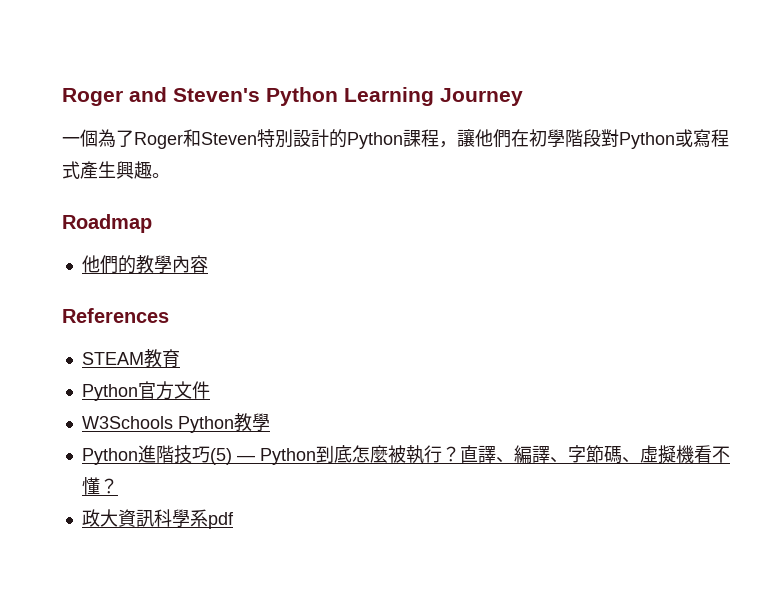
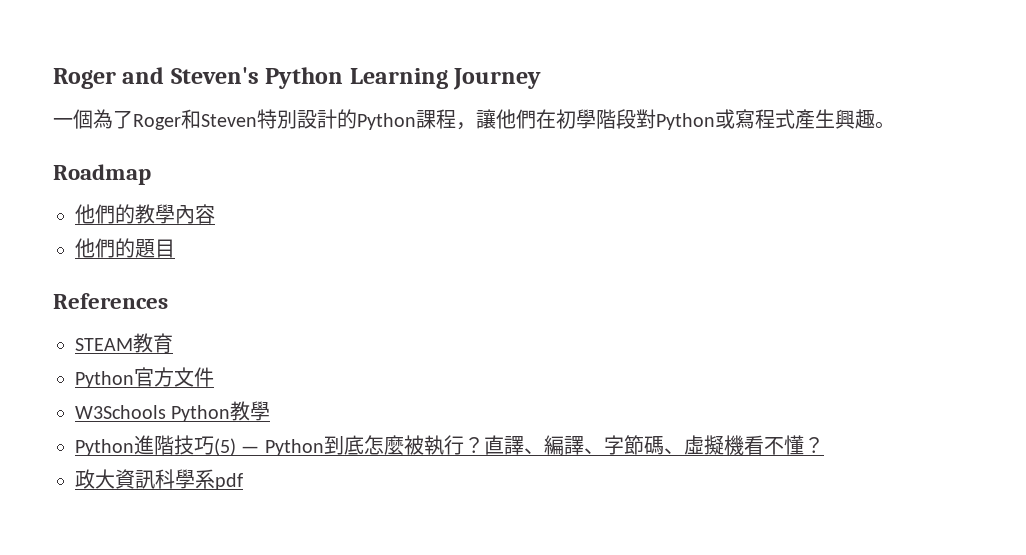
+ 他們的題目

